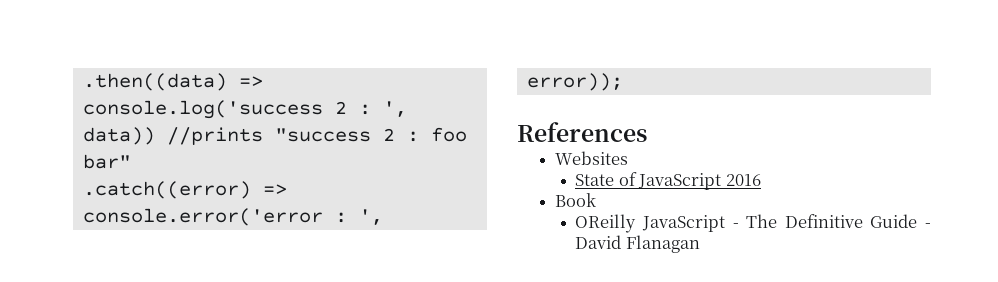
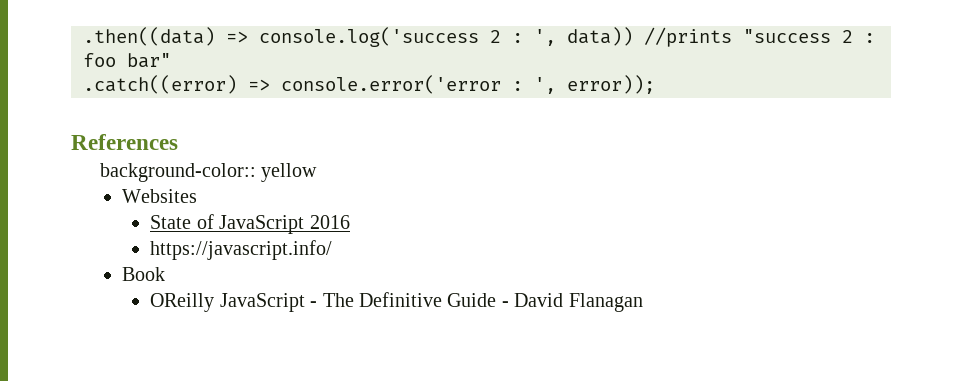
+ background-color:: yellow
+ https://javascript.info/

